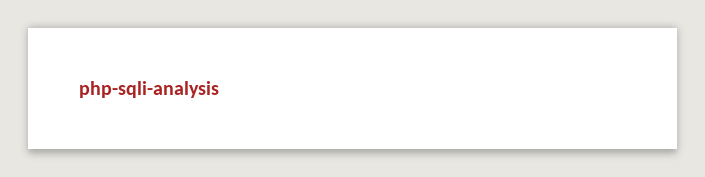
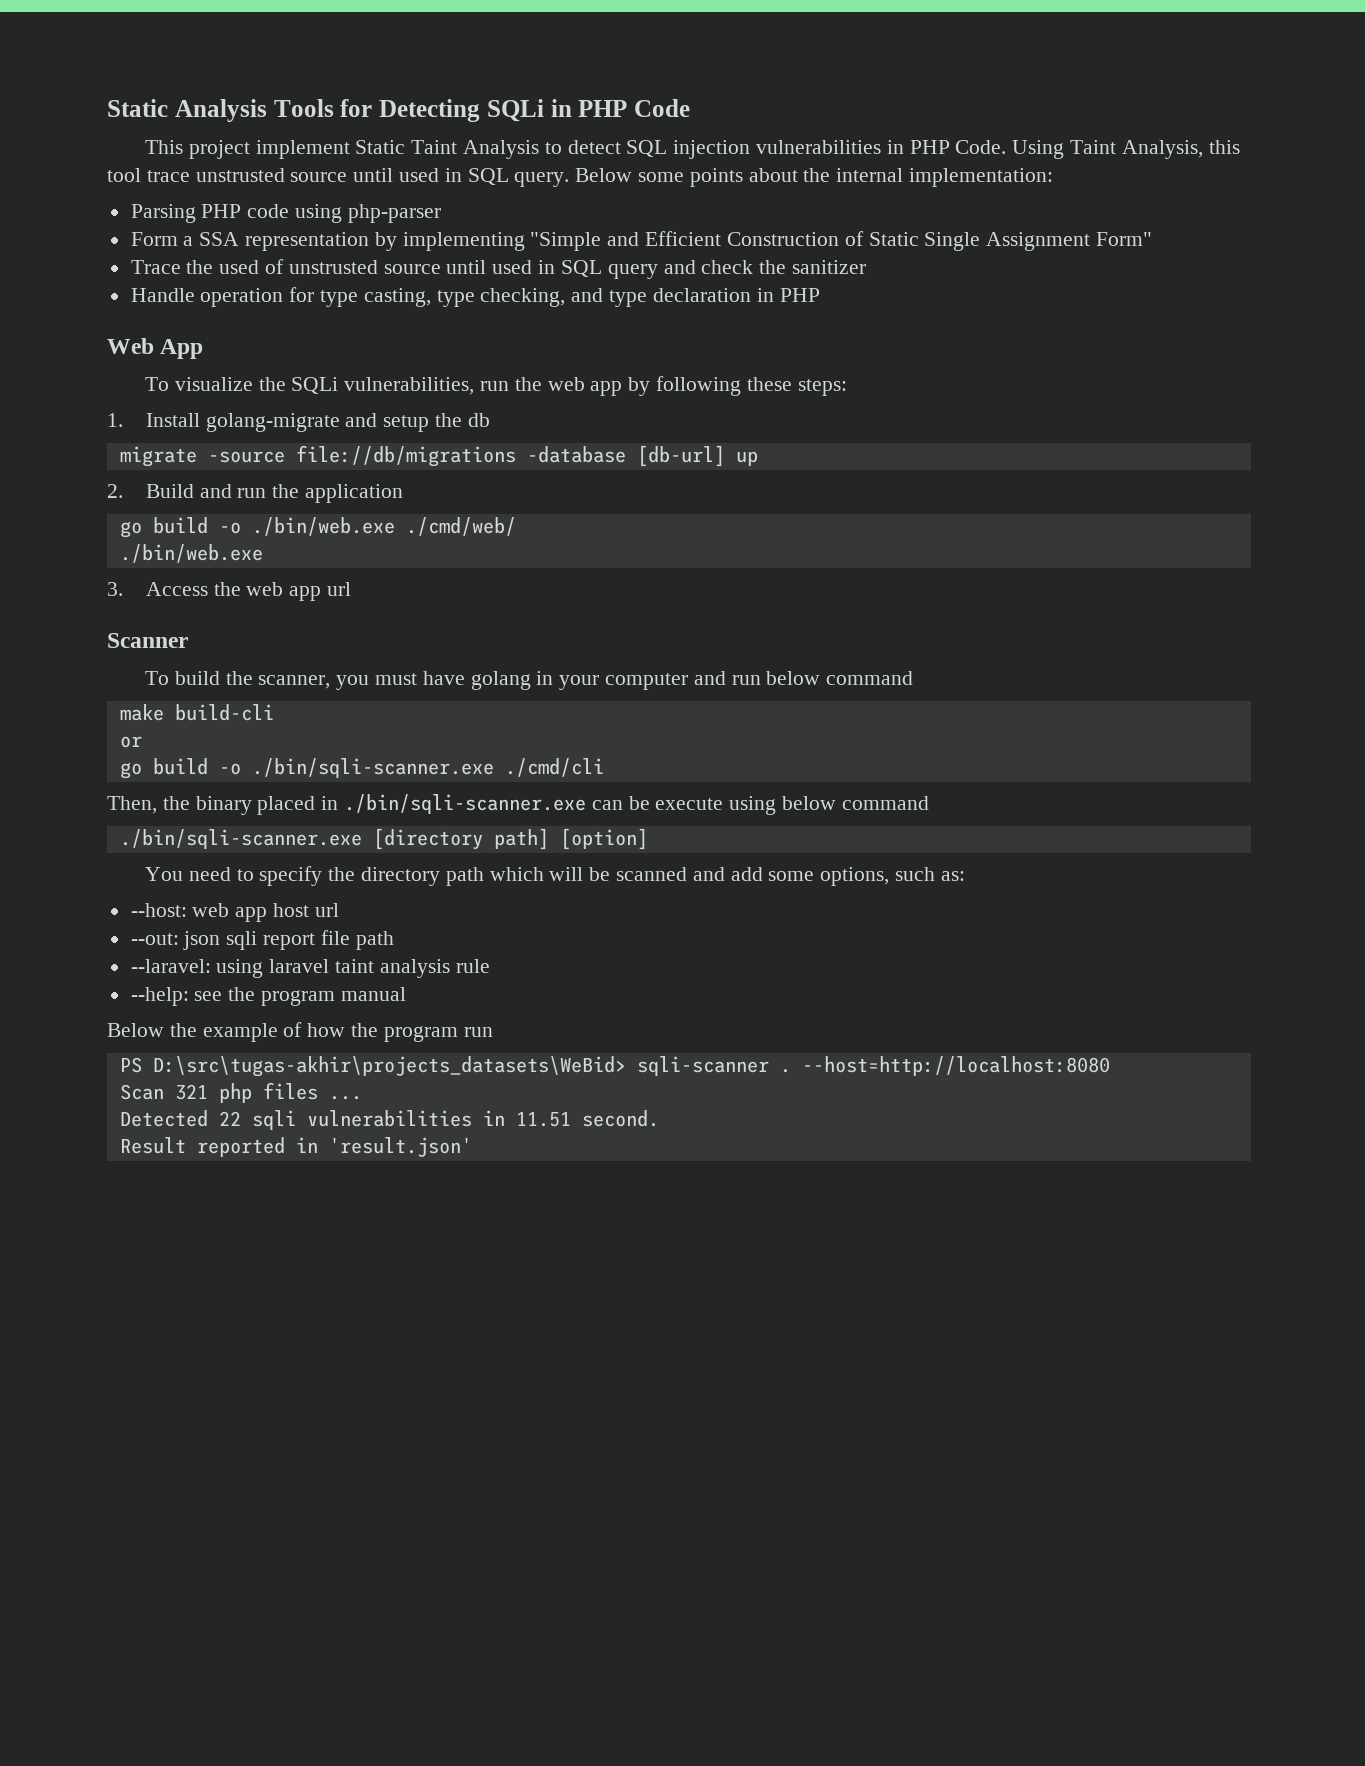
- php-sqli-analysis
+ Static Analysis Tools for Detecting SQLi in PHP Code
+ This project implement Static Taint Analysis to detect SQL injection vulnerabilities in PHP Code. Using Taint Analysis, this tool trace unstrusted source until used in SQL query. Below some points about the internal implementation:
+ Parsing PHP code using php-parser
+ Form a SSA representation by implementing "Simple and Efficient Construction of Static Single Assignment Form"
+ Trace the used of unstrusted source until used in SQL query and check the sanitizer
+ Handle operation for type casting, type checking, and type declaration in PHP
+ Web App
+ To visualize the SQLi vulnerabilities, run the web app by following these steps:
+ 1. Install golang-migrate and setup the db
+ migrate -source file://db/migrations -database [db-url] up
+ 2. Build and run the application
+ go build -o ./bin/web.exe ./cmd/web/
+ ./bin/web.exe
+ 3. Access the web app url
+ Scanner
+ To build the scanner, you must have golang in your computer and run below command
+ make build-cli
+ or
+ go build -o ./bin/sqli-scanner.exe ./cmd/cli
+ Then, the binary placed in ./bin/sqli-scanner.exe can be execute using below command
+ ./bin/sqli-scanner.exe [directory path] [option]
+ You need to specify the directory path which will be scanned and add some options, such as:
+ --host: web app host url
+ --out: json sqli report file path
+ --laravel: using laravel taint analysis rule
+ --help: see the program manual
+ Below the example of how the program run
+ PS D:\src\tugas-akhir\projects_datasets\WeBid> sqli-scanner . --host=http://localhost:8080
+ Scan 321 php files ...
+ Detected 22 sqli vulnerabilities in 11.51 second.
+ Result reported in 'result.json'

